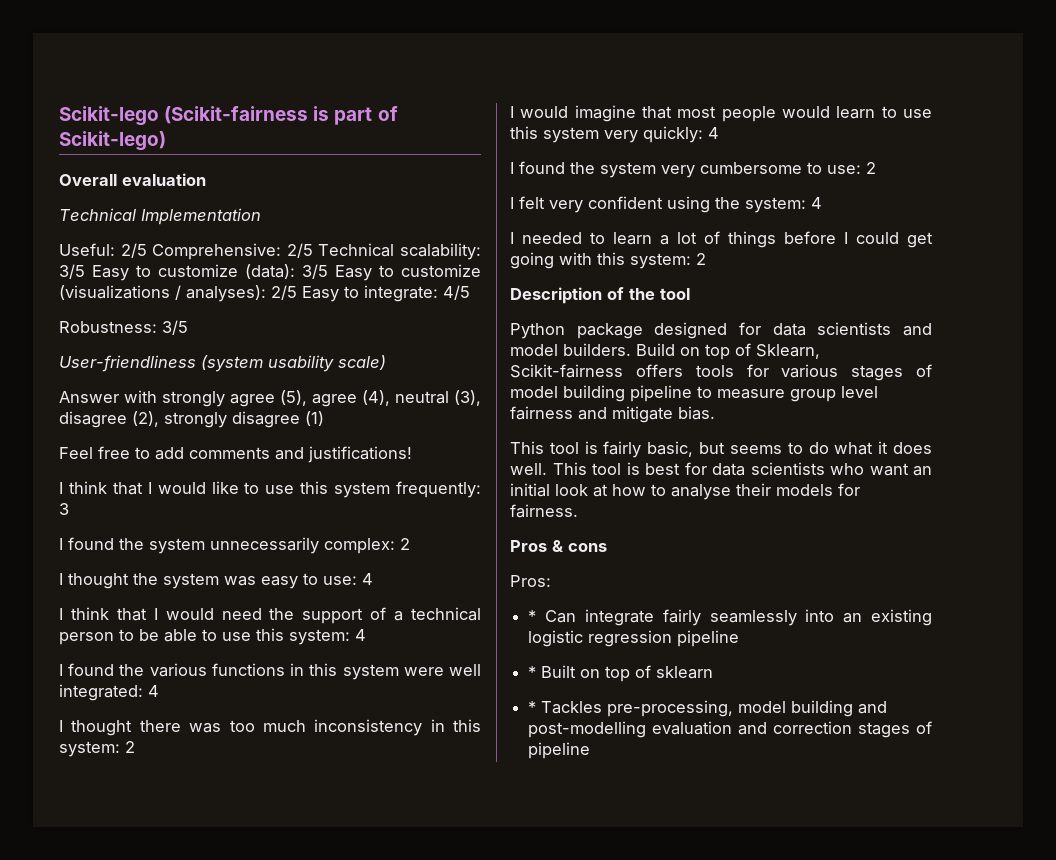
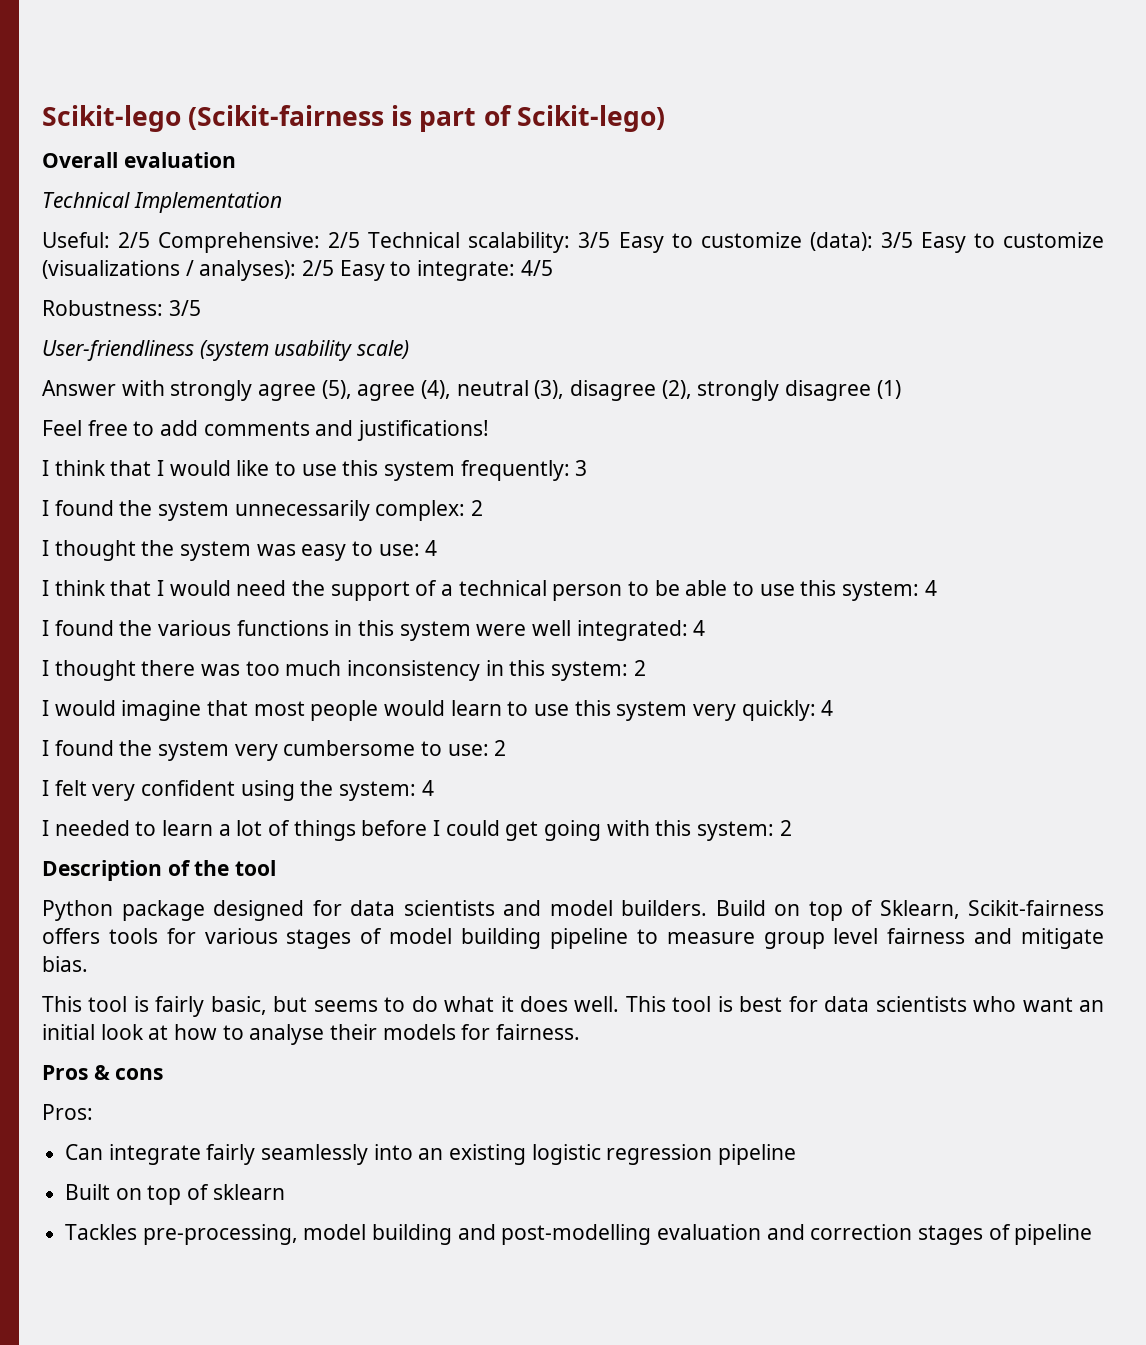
- * Can integrate fairly seamlessly into an existing logistic regression pipeline
+ Can integrate fairly seamlessly into an existing logistic regression pipeline
- * Built on top of sklearn
+ Built on top of sklearn
- * Tackles pre-processing, model building and post-modelling evaluation and correction stages of pipeline
+ Tackles pre-processing, model building and post-modelling evaluation and correction stages of pipeline

